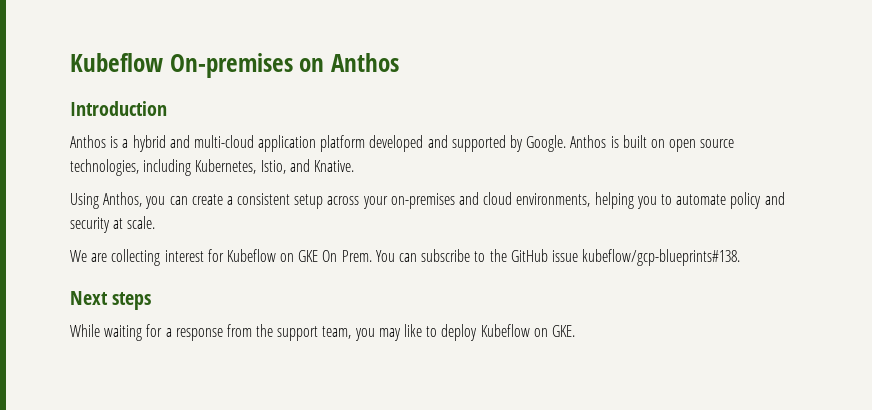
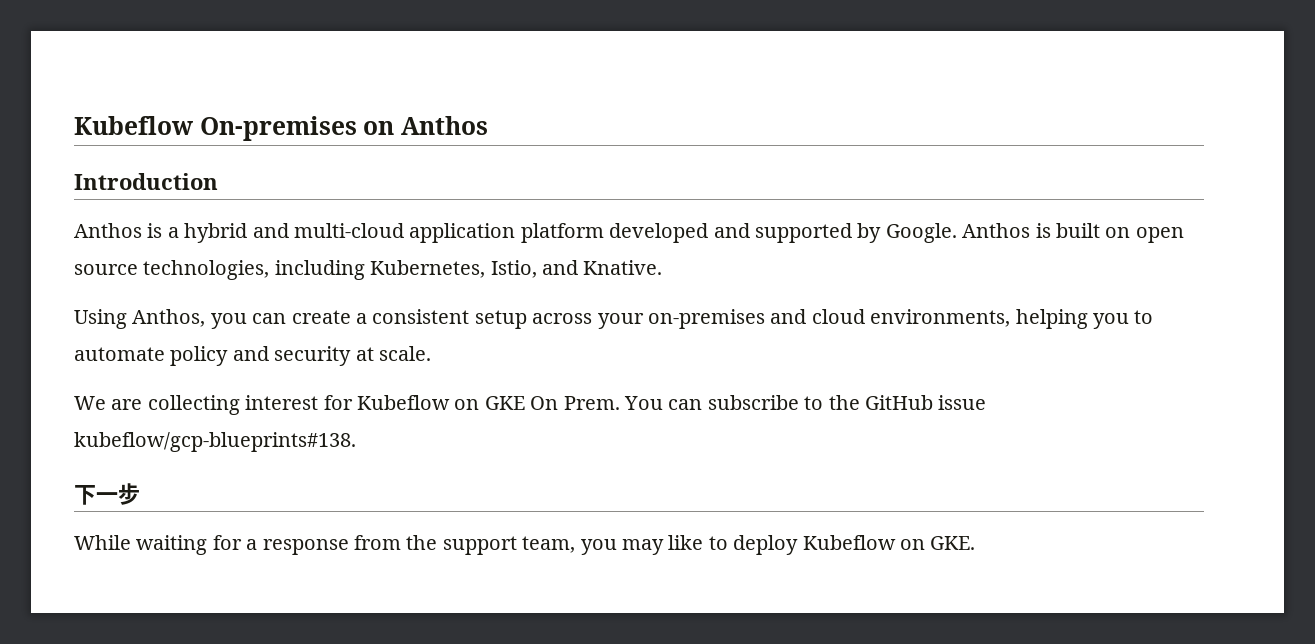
- Next steps
+ 下一步

